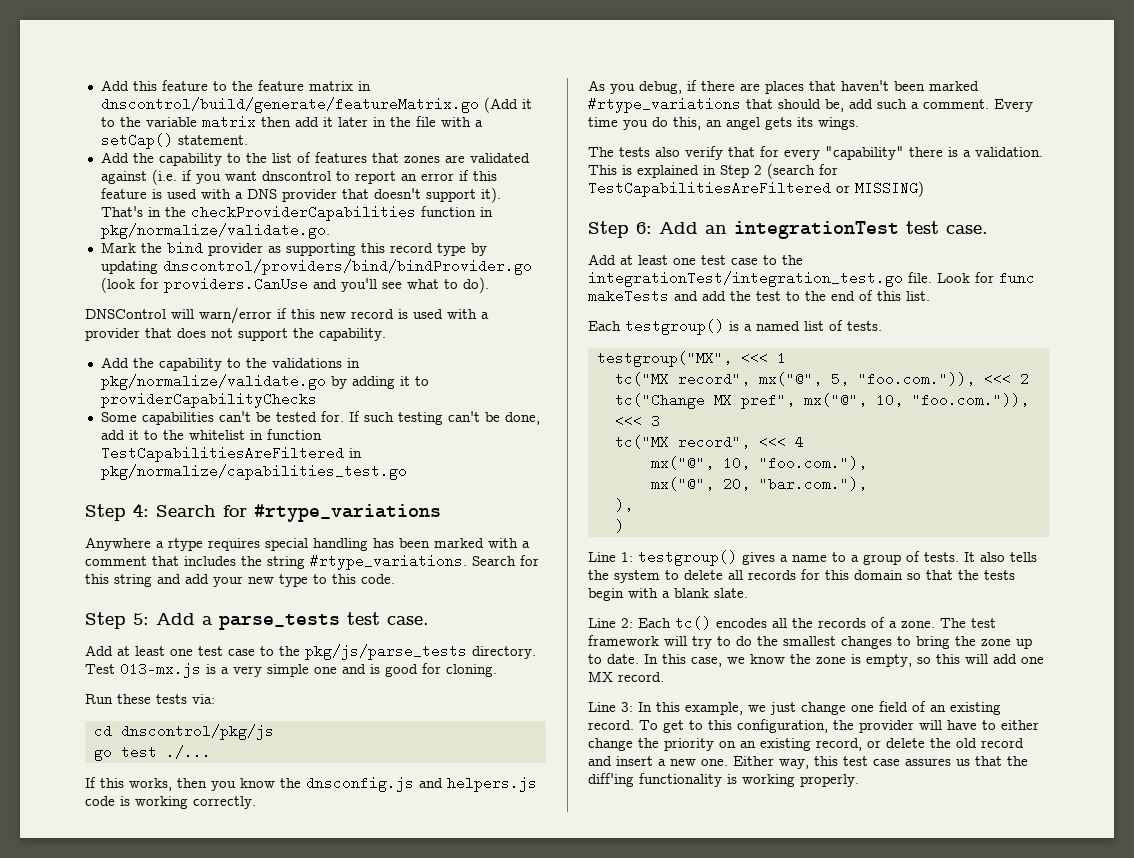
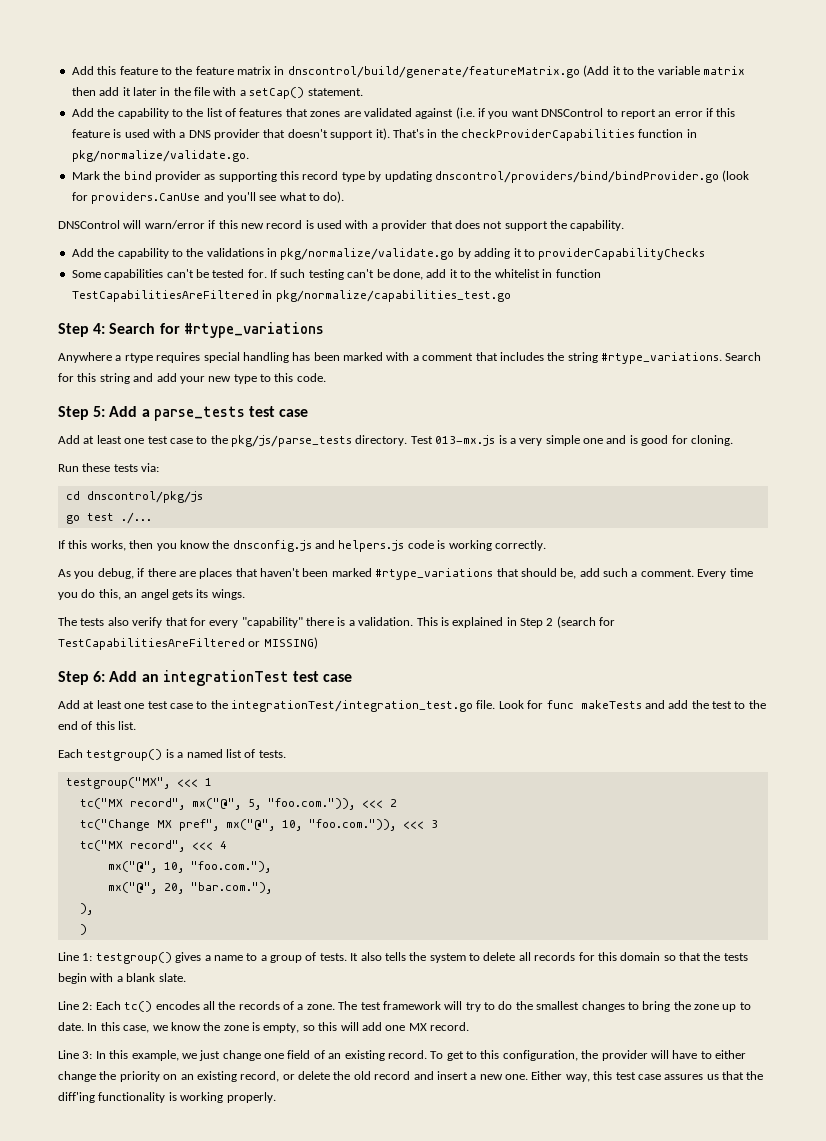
- Add the capability to the list of features that zones are validated against (i.e. if you want dnscontrol to report an error if this feature is used with a DNS provider that doesn't support it).
+ Add the capability to the list of features that zones are validated against (i.e. if you want DNSControl to report an error if this feature is used with a DNS provider that doesn't support it).
- Step 5: Add a parse_tests test case.
+ Step 5: Add a parse_tests test case
- Step 6: Add an integrationTest test case.
+ Step 6: Add an integrationTest test case

